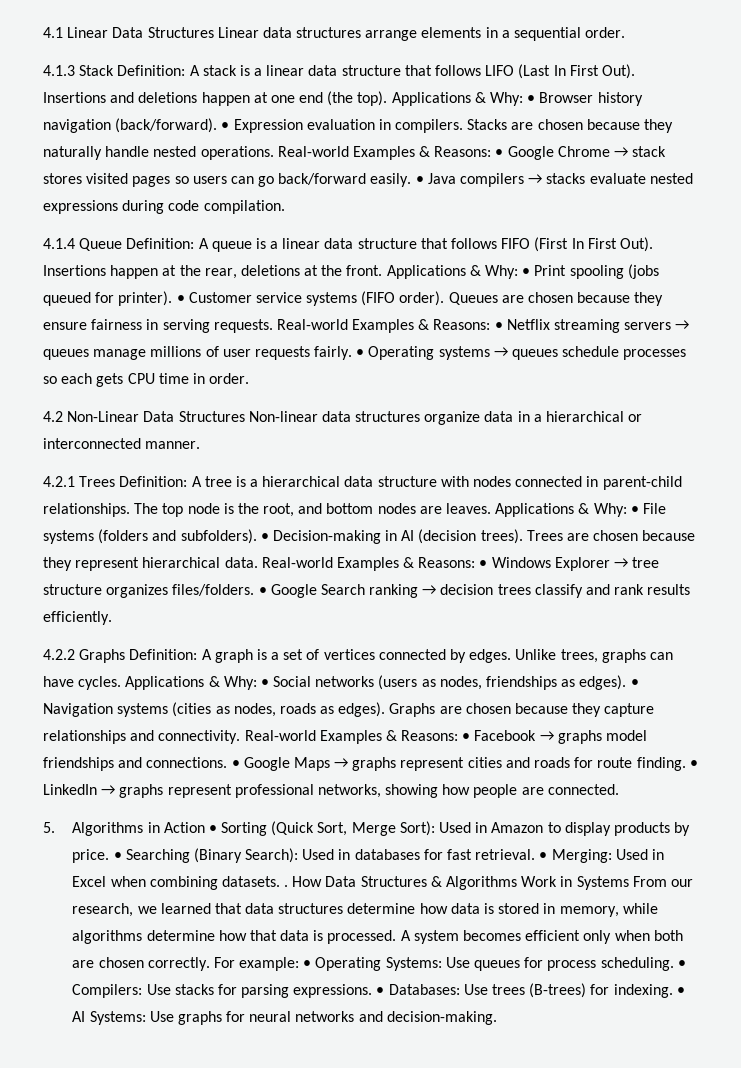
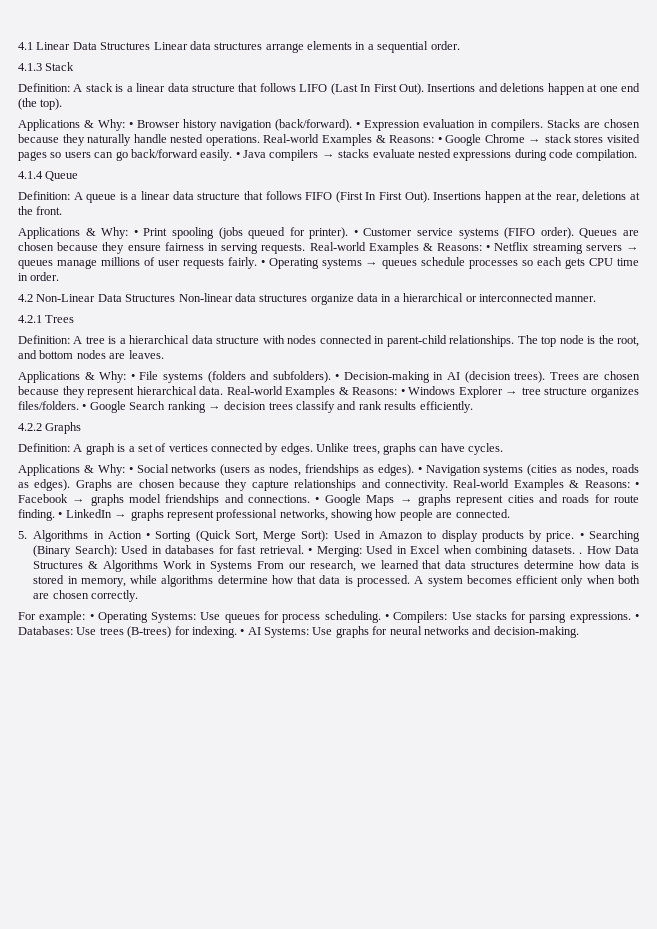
- 4.1.3 Stack Definition: A stack is a linear data structure that follows LIFO (Last In First Out).
+ 4.1.3 Stack
+ Definition: A stack is a linear data structure that follows LIFO (Last In First Out).
- Insertions and deletions happen at one end (the top). Applications & Why: • Browser history navigation (back/forward).
+ Insertions and deletions happen at one end (the top).
+ Applications & Why: • Browser history navigation (back/forward).
- 4.1.4 Queue Definition: A queue is a linear data structure that follows FIFO (First In First Out).
+ 4.1.4 Queue
+ Definition: A queue is a linear data structure that follows FIFO (First In First Out).
- Insertions happen at the rear, deletions at the front. Applications & Why: • Print spooling (jobs queued for printer).
+ Insertions happen at the rear, deletions at the front.
+ Applications & Why: • Print spooling (jobs queued for printer).
- 4.2.1 Trees Definition: A tree is a hierarchical data structure with nodes connected in parent-child relationships.
+ 4.2.1 Trees
+ Definition: A tree is a hierarchical data structure with nodes connected in parent-child relationships.
- The top node is the root, and bottom nodes are leaves. Applications & Why: • File systems (folders and subfolders).
+ The top node is the root, and bottom nodes are leaves.
+ Applications & Why: • File systems (folders and subfolders).
- 4.2.2 Graphs Definition: A graph is a set of vertices connected by edges.
+ 4.2.2 Graphs
+ Definition: A graph is a set of vertices connected by edges.
- Unlike trees, graphs can have cycles. Applications & Why: • Social networks (users as nodes, friendships as edges).
+ Unlike trees, graphs can have cycles.
+ Applications & Why: • Social networks (users as nodes, friendships as edges).
- A system becomes efficient only when both are chosen correctly. For example: • Operating Systems: Use queues for process scheduling.
+ A system becomes efficient only when both are chosen correctly.
+ For example: • Operating Systems: Use queues for process scheduling.

